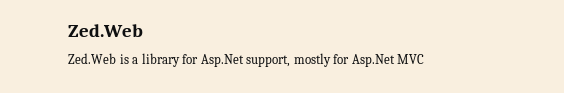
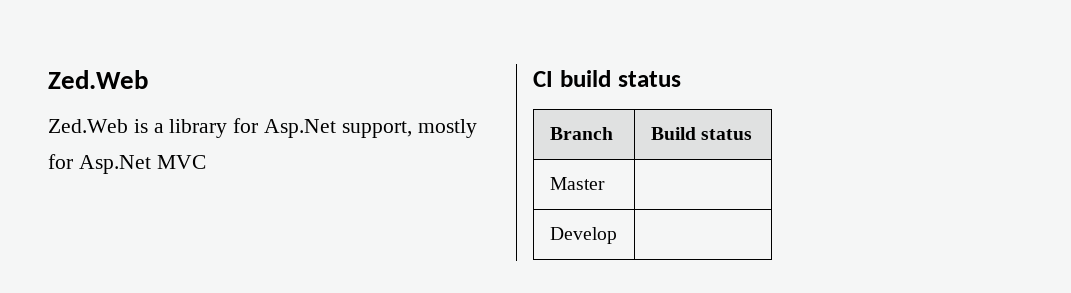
+ CI build status
+ Branch | Build status
+ Master |
+ Develop |

